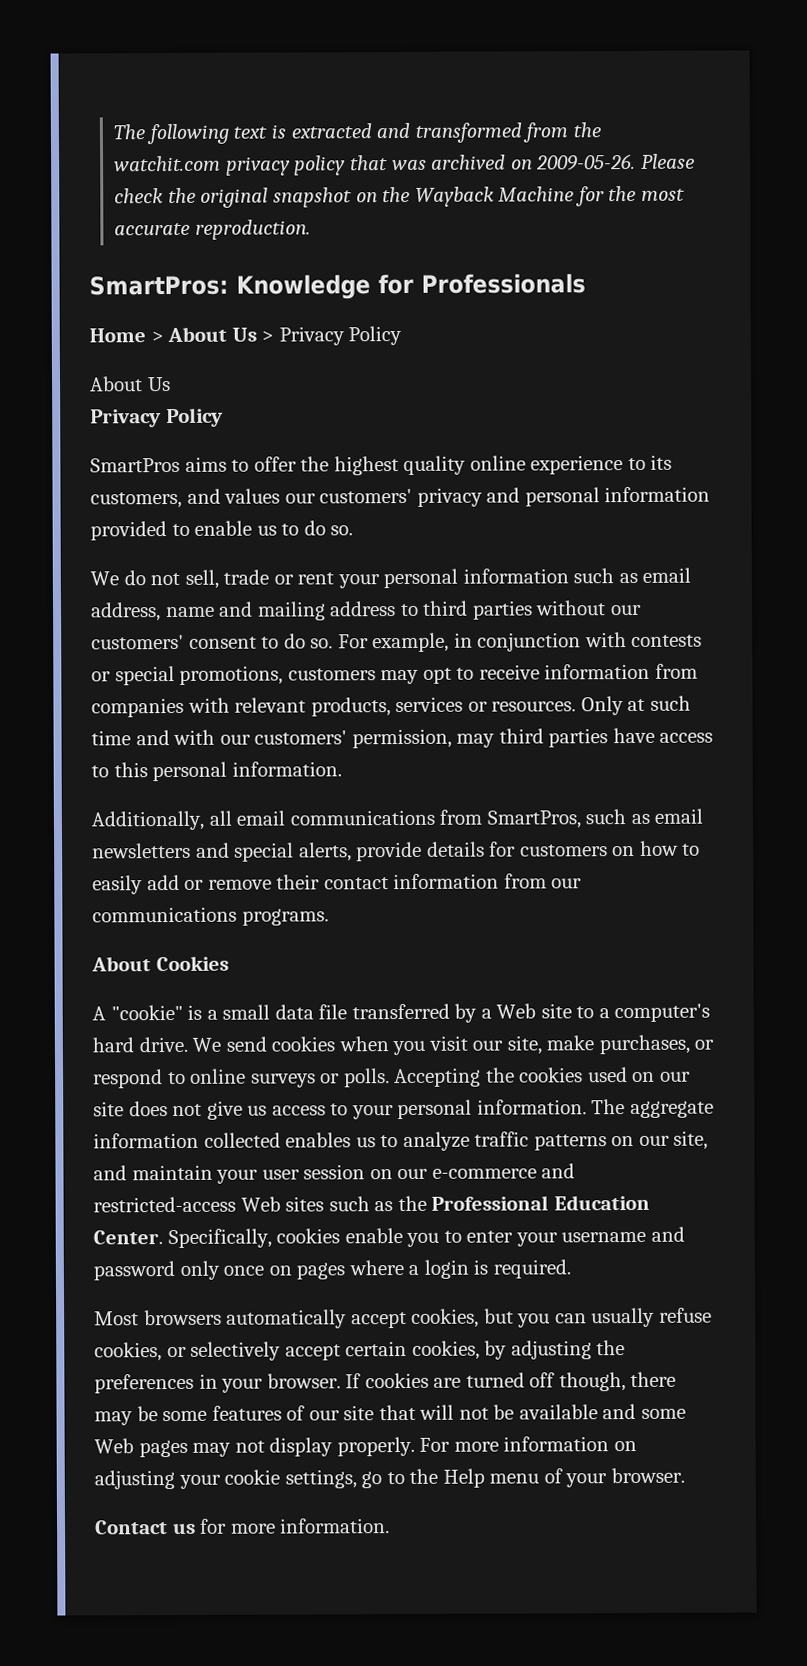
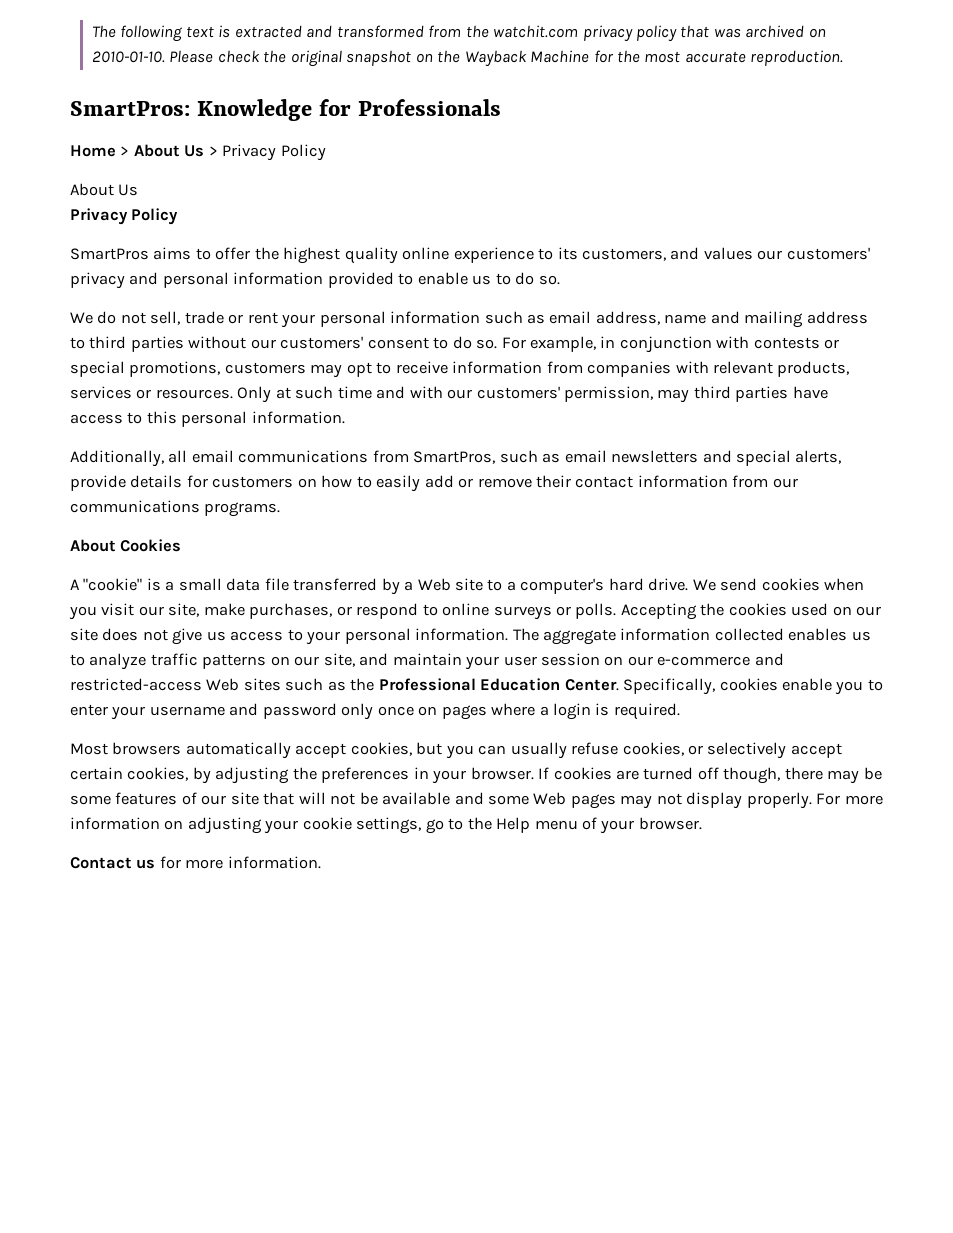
- The following text is extracted and transformed from the watchit.com privacy policy that was archived on 2009-05-26.
+ The following text is extracted and transformed from the watchit.com privacy policy that was archived on 2010-01-10.

